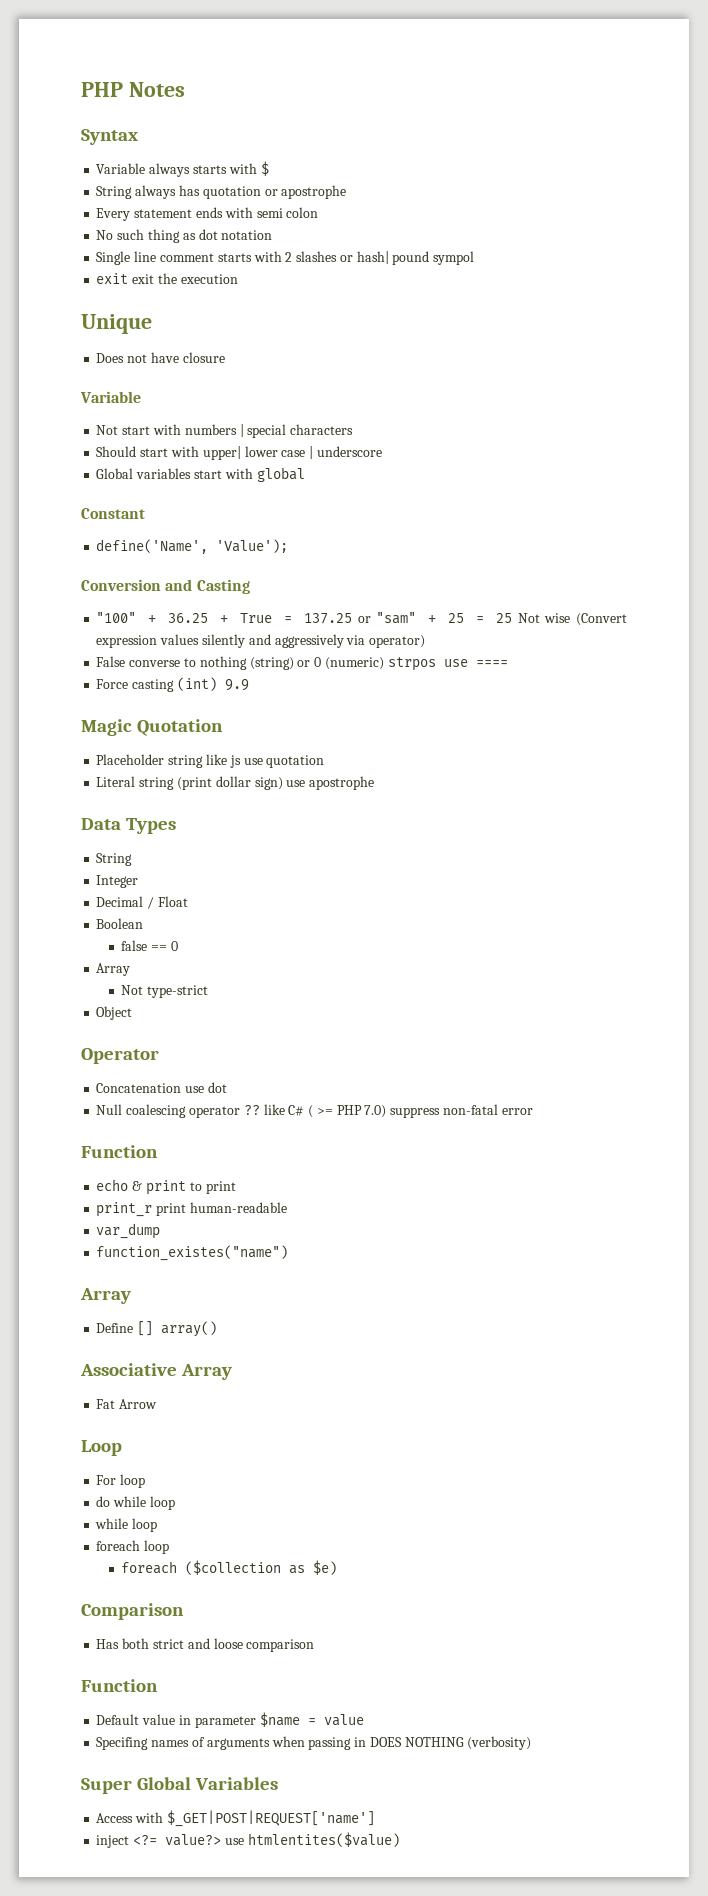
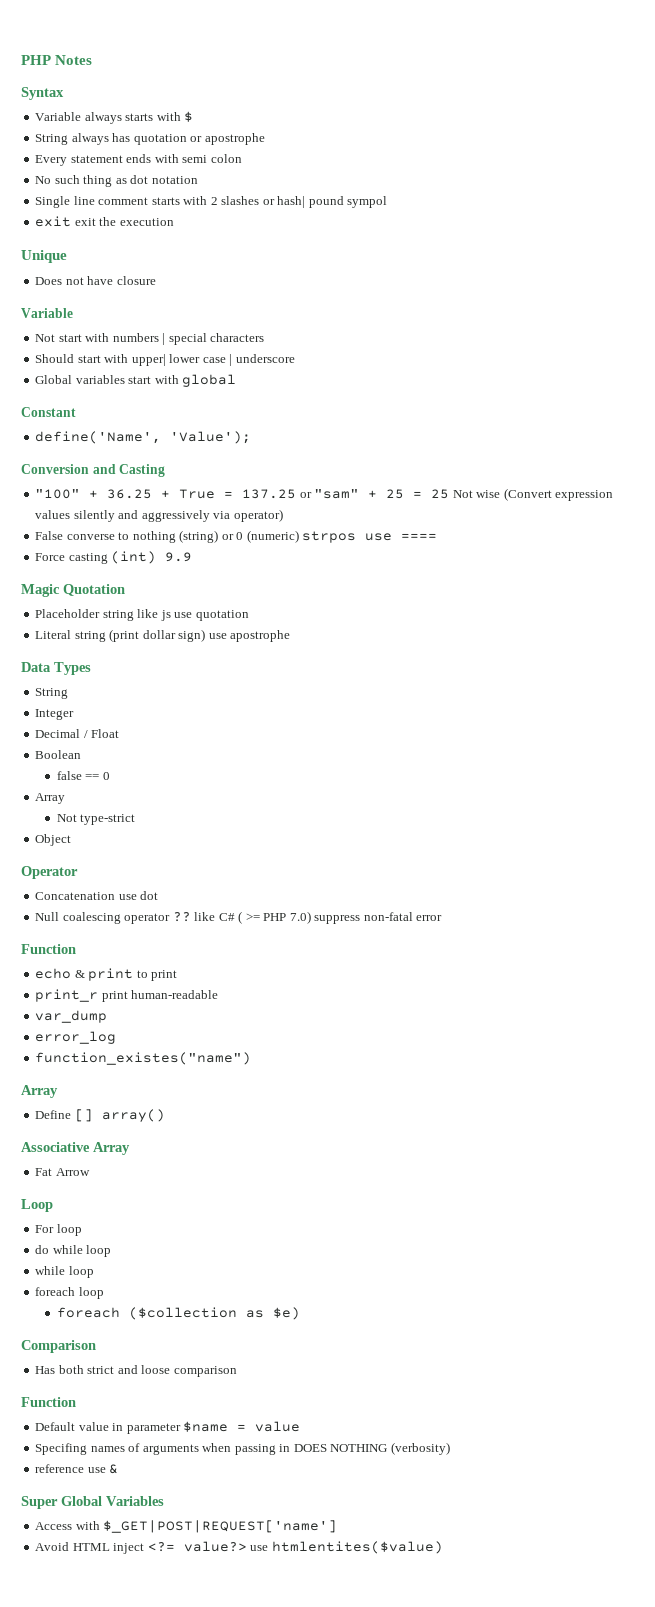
+ error_log
+ reference use &
- inject <?= value?> use htmlentites($value)
+ Avoid HTML inject <?= value?> use htmlentites($value)

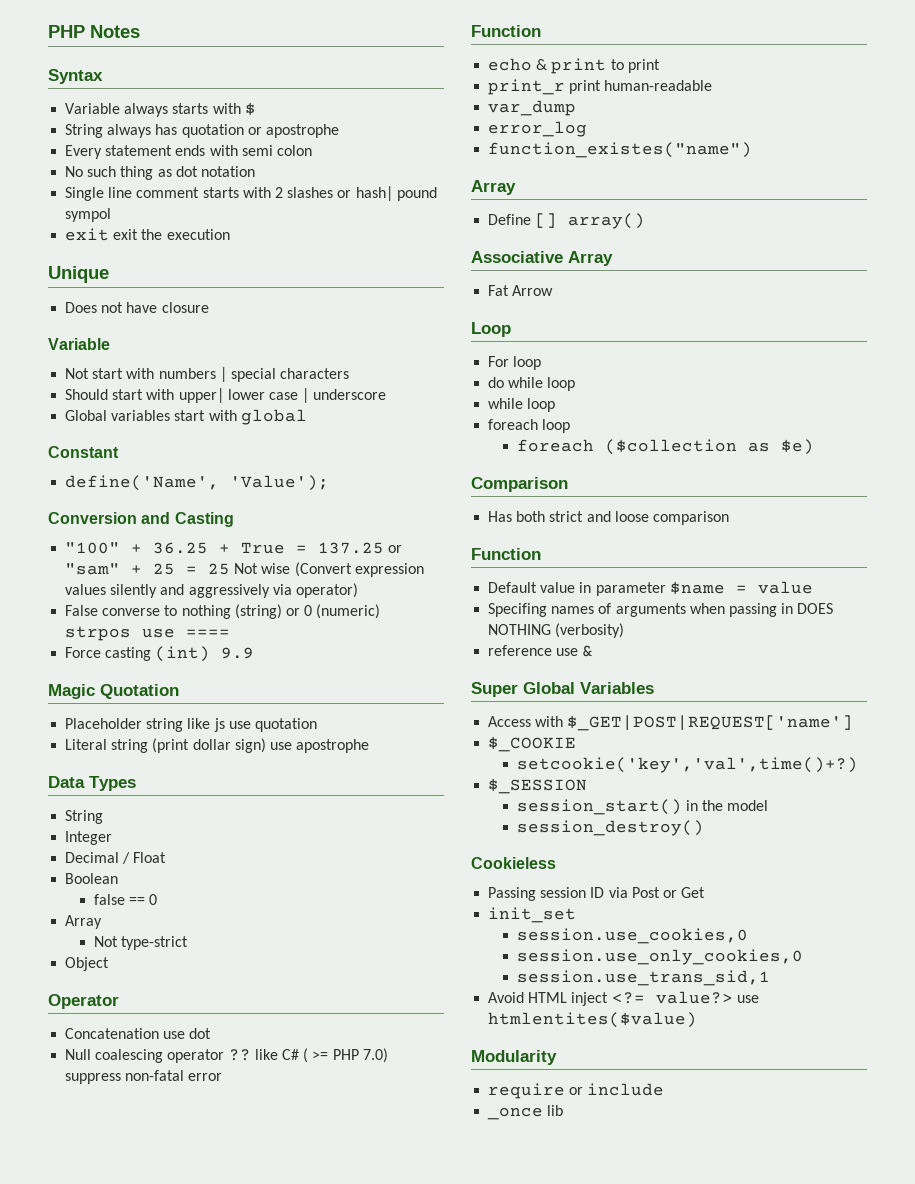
+ $_COOKIE
+ setcookie('key','val',time()+?)
+ $_SESSION
+ session_start() in the model
+ session_destroy()
+ Cookieless
+ Passing session ID via Post or Get
+ init_set
+ session.use_cookies,0
+ session.use_only_cookies,0
+ session.use_trans_sid,1
+ Modularity
+ require or include
+ _once lib

